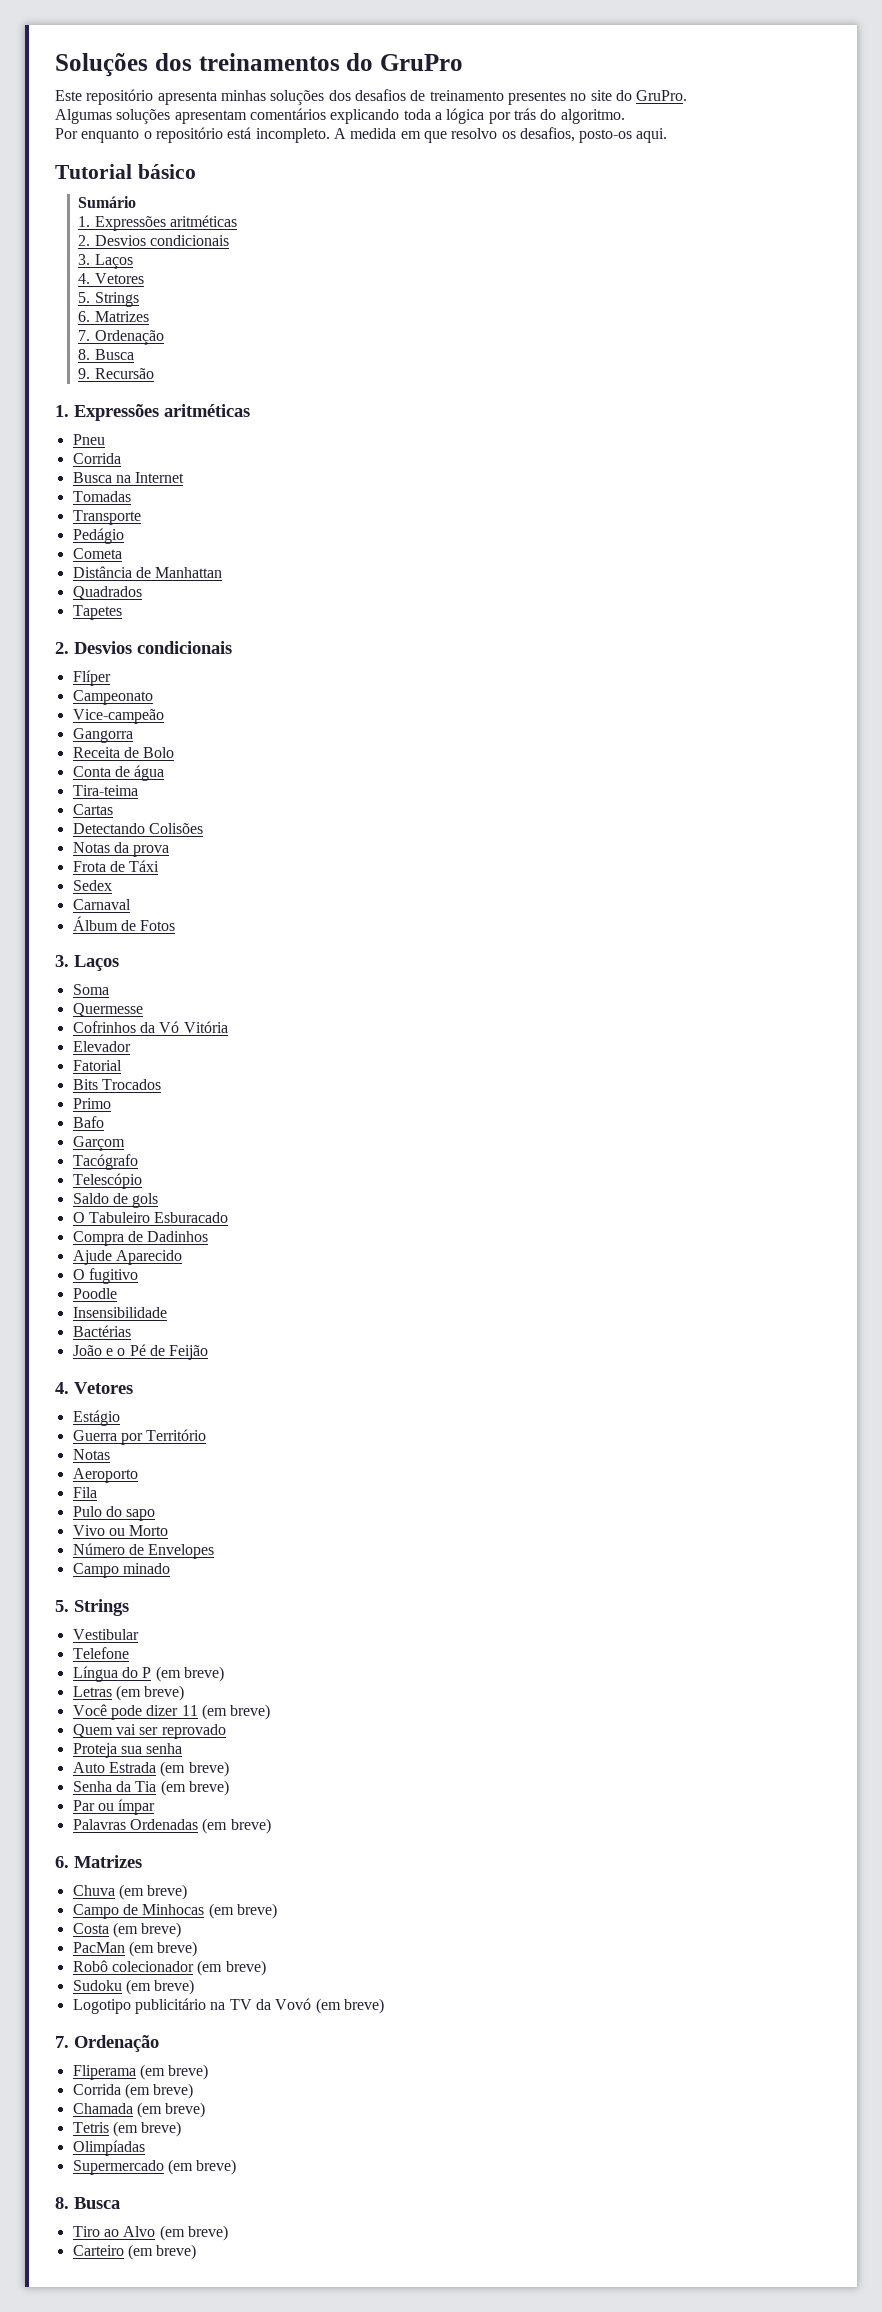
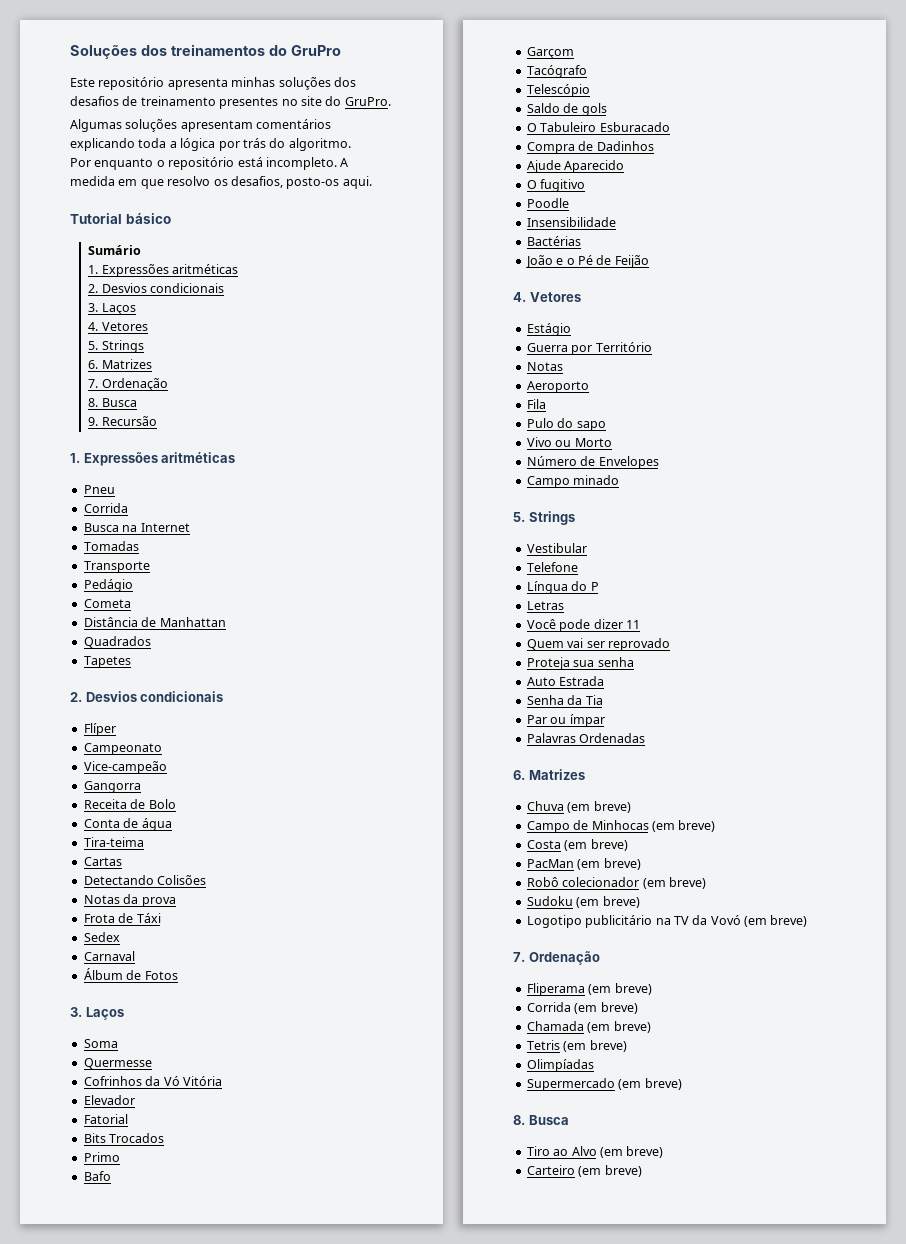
- Língua do P (em breve)
+ Língua do P
- Letras (em breve)
+ Letras
- Você pode dizer 11 (em breve)
+ Você pode dizer 11
- Auto Estrada (em breve)
+ Auto Estrada
- Senha da Tia (em breve)
+ Senha da Tia
- Palavras Ordenadas (em breve)
+ Palavras Ordenadas

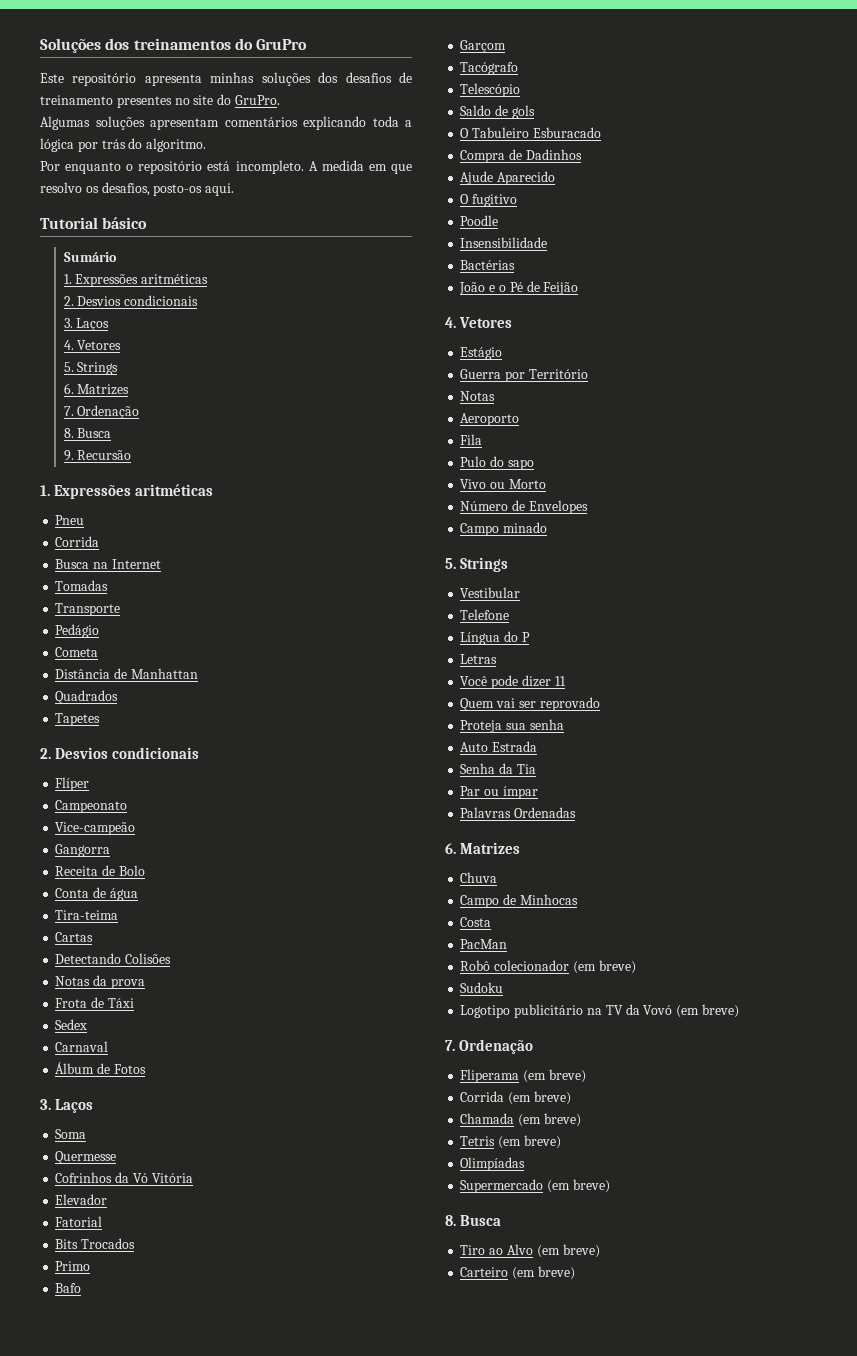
- Chuva (em breve)
+ Chuva
- Campo de Minhocas (em breve)
+ Campo de Minhocas
- Costa (em breve)
+ Costa
- PacMan (em breve)
+ PacMan
- Sudoku (em breve)
+ Sudoku

